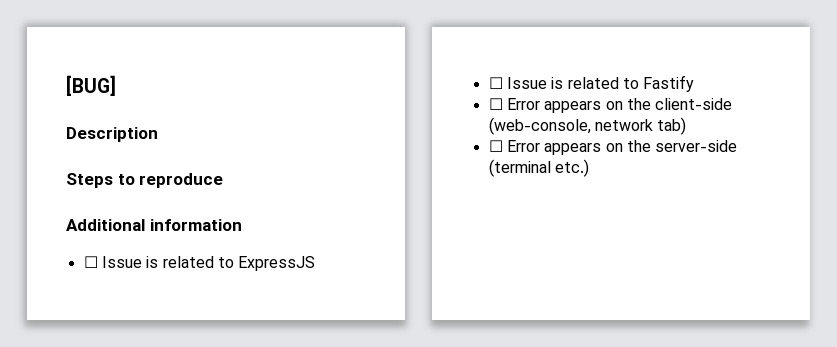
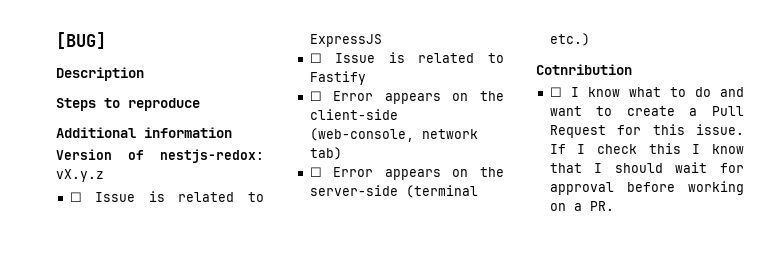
+ Version of nestjs-redox: vX.y.z
+ Cotnribution
+ ☐ I know what to do and want to create a Pull Request for this issue. If I check this I know that I should wait for approval before working on a PR.

